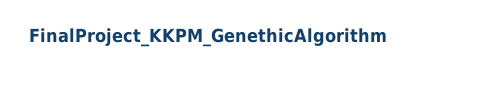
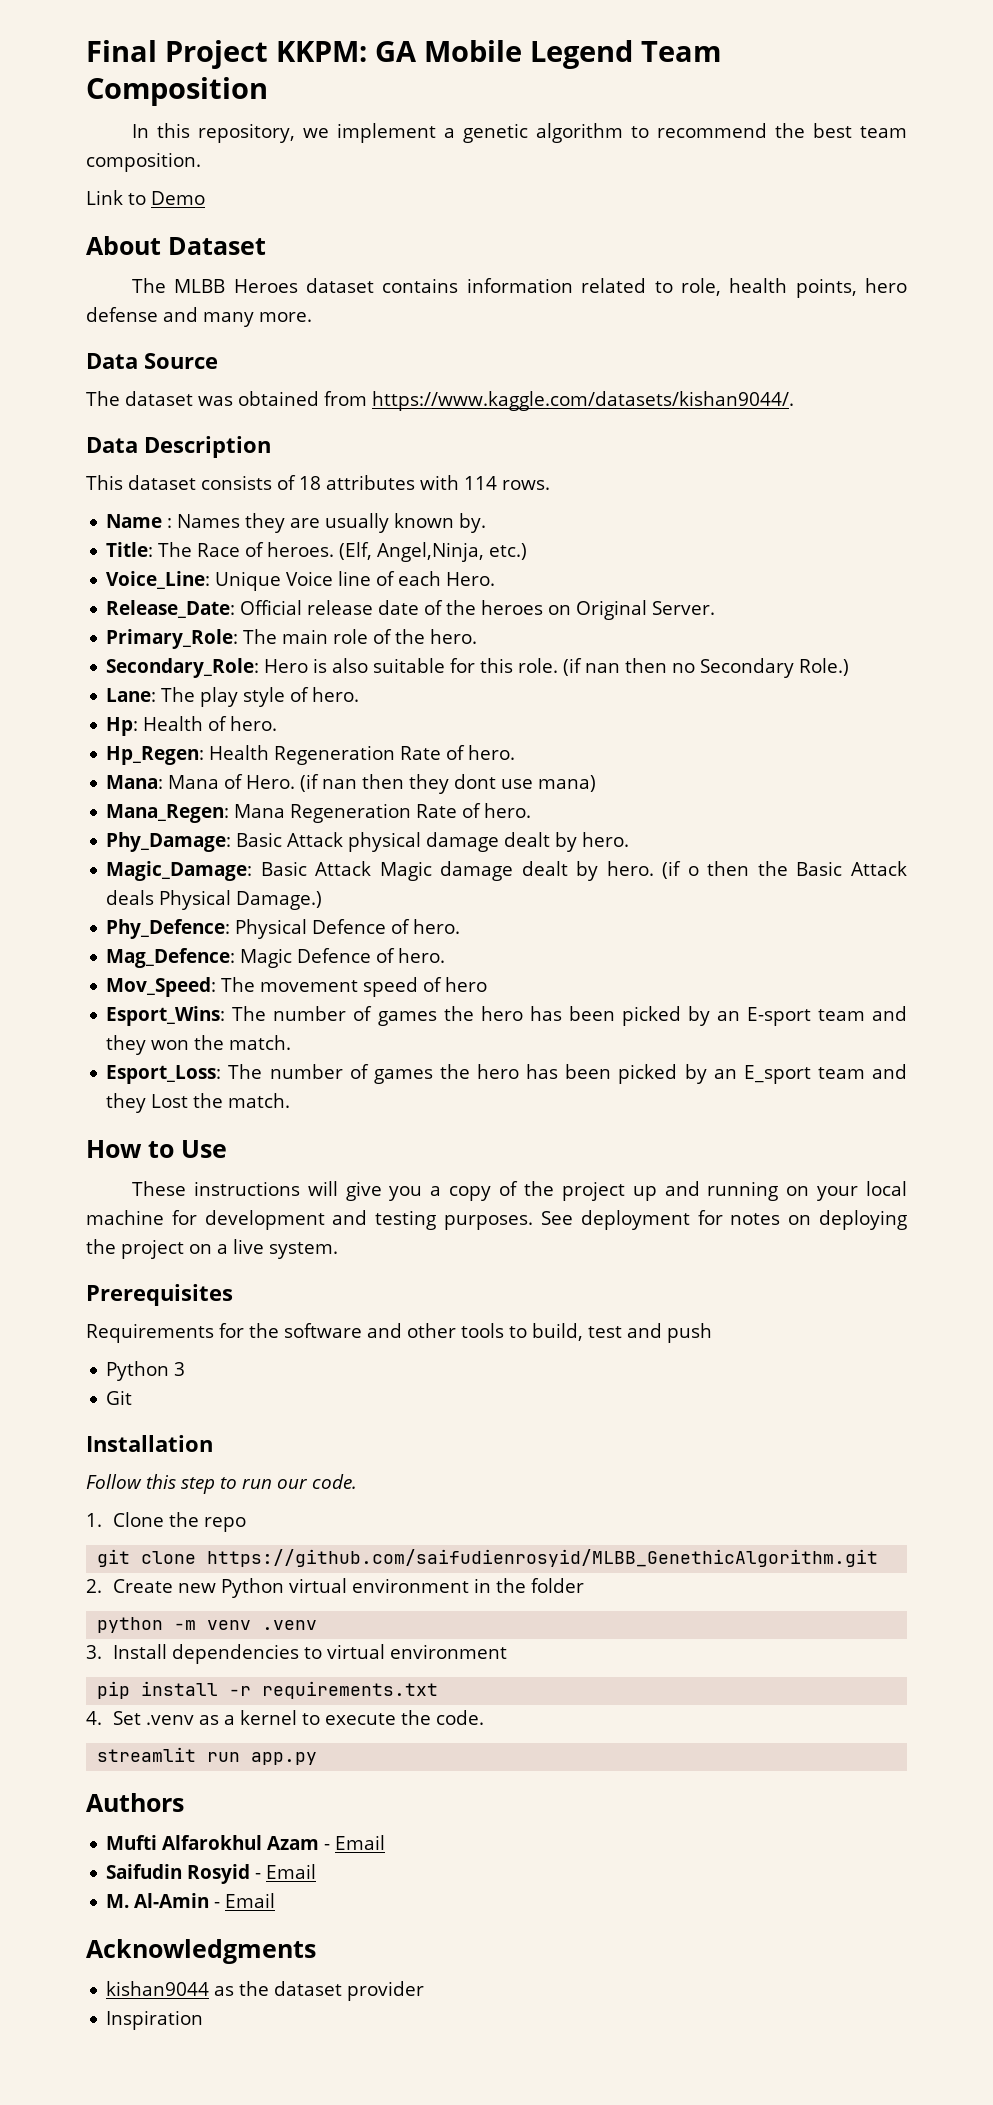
- FinalProject_KKPM_GenethicAlgorithm
+ Final Project KKPM: GA Mobile Legend Team Composition
+ In this repository, we implement a genetic algorithm to recommend the best team composition.
+ Link to Demo
+ About Dataset
+ The MLBB Heroes dataset contains information related to role, health points, hero defense and many more.
+ Data Source
+ The dataset was obtained from https://www.kaggle.com/datasets/kishan9044/.
+ Data Description
+ This dataset consists of 18 attributes with 114 rows.
+ Name : Names they are usually known by.
+ Title: The Race of heroes. (Elf, Angel,Ninja, etc.)
+ Voice_Line: Unique Voice line of each Hero.
+ Release_Date: Official release date of the heroes on Original Server.
+ Primary_Role: The main role of the hero.
+ Secondary_Role: Hero is also suitable for this role. (if nan then no Secondary Role.)
+ Lane: The play style of hero.
+ Hp: Health of hero.
+ Hp_Regen: Health Regeneration Rate of hero.
+ Mana: Mana of Hero. (if nan then they dont use mana)
+ Mana_Regen: Mana Regeneration Rate of hero.
+ Phy_Damage: Basic Attack physical damage dealt by hero.
+ Magic_Damage: Basic Attack Magic damage dealt by hero. (if o then the Basic Attack deals Physical Damage.)
+ Phy_Defence: Physical Defence of hero.
+ Mag_Defence: Magic Defence of hero.
+ Mov_Speed: The movement speed of hero
+ Esport_Wins: The number of games the hero has been picked by an E-sport team and they won the match.
+ Esport_Loss: The number of games the hero has been picked by an E_sport team and they Lost the match.
+ How to Use
+ These instructions will give you a copy of the project up and running on your local machine for development and testing purposes. See deployment for notes on deploying the project on a live system.
+ Prerequisites
+ Requirements for the software and other tools to build, test and push
+ Python 3
+ Git
+ Installation
+ Follow this step to run our code.
+ 1. Clone the repo
+ git clone https://github.com/saifudienrosyid/MLBB_GenethicAlgorithm.git
+ 2. Create new Python virtual environment in the folder
+ python -m venv .venv
+ 3. Install dependencies to virtual environment
+ pip install -r requirements.txt
+ 4. Set .venv as a kernel to execute the code.
+ streamlit run app.py
+ Authors
+ Mufti Alfarokhul Azam - Email
+ Saifudin Rosyid - Email
+ M. Al-Amin - Email
+ Acknowledgments
+ kishan9044 as the dataset provider
+ Inspiration

